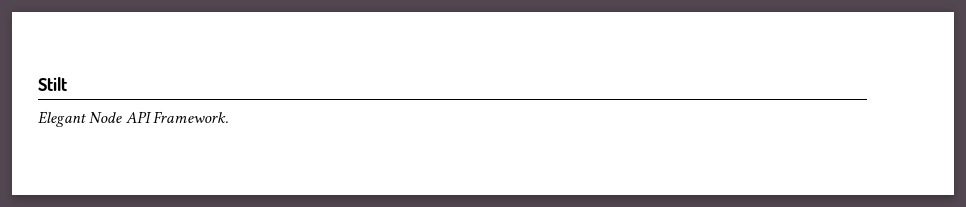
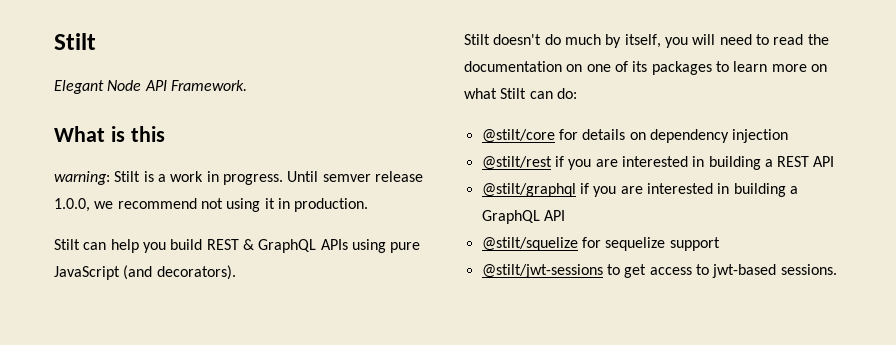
+ What is this
+ warning: Stilt is a work in progress. Until semver release 1.0.0, we recommend not using it in production.
+ Stilt can help you build REST & GraphQL APIs using pure JavaScript (and decorators).
+ Stilt doesn't do much by itself, you will need to read the documentation on one of its packages to learn more on what Stilt can do:
+ @stilt/core for details on dependency injection
+ @stilt/rest if you are interested in building a REST API
+ @stilt/graphql if you are interested in building a GraphQL API
+ @stilt/squelize for sequelize support
+ @stilt/jwt-sessions to get access to jwt-based sessions.

